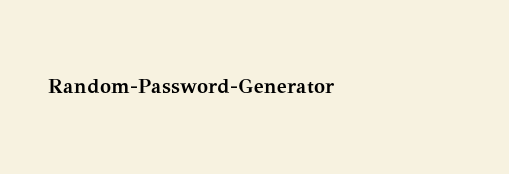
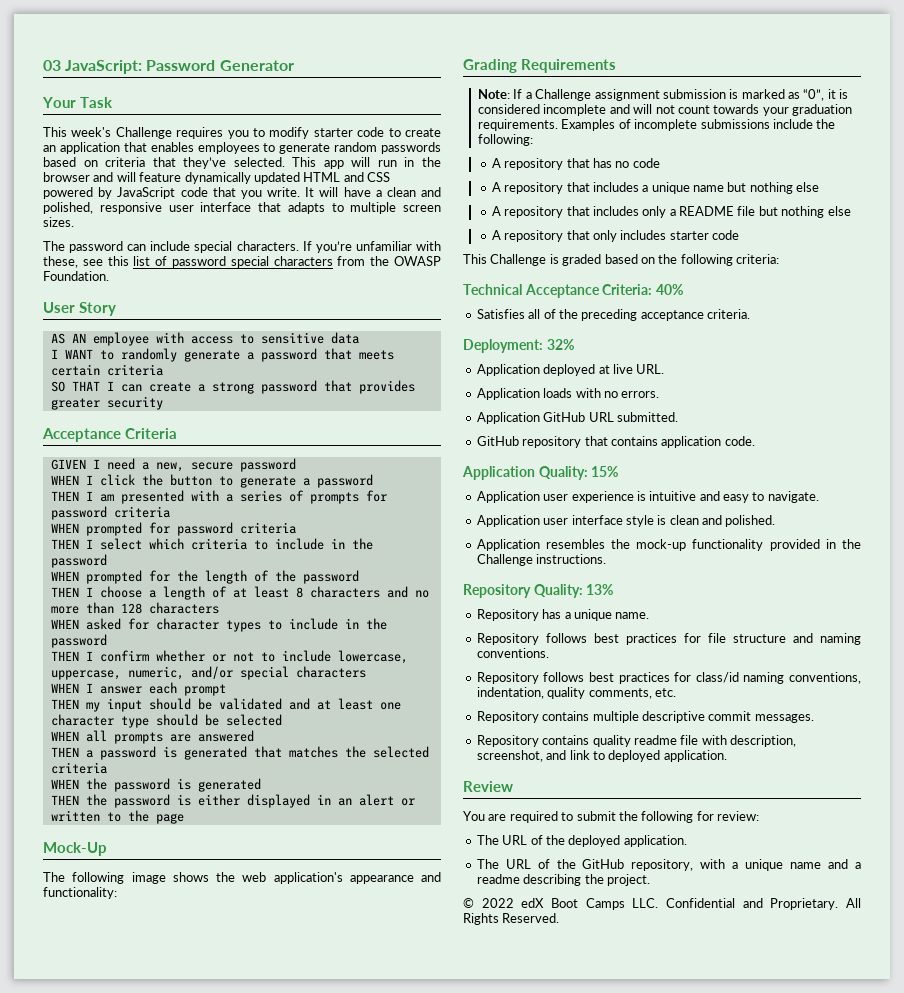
- Random-Password-Generator
+ 03 JavaScript: Password Generator
+ Your Task
+ This week's Challenge requires you to modify starter code to create an application that enables employees to generate random passwords based on criteria that they’ve selected. This app will run in the browser and will feature dynamically updated HTML and CSS powered by JavaScript code that you write. It will have a clean and polished, responsive user interface that adapts to multiple screen sizes.
+ The password can include special characters. If you’re unfamiliar with these, see this list of password special characters from the OWASP Foundation.
+ User Story
+ AS AN employee with access to sensitive data
+ I WANT to randomly generate a password that meets certain criteria
+ SO THAT I can create a strong password that provides greater security
+ Acceptance Criteria
+ GIVEN I need a new, secure password
+ WHEN I click the button to generate a password
+ THEN I am presented with a series of prompts for password criteria
+ WHEN prompted for password criteria
+ THEN I select which criteria to include in the password
+ WHEN prompted for the length of the password
+ THEN I choose a length of at least 8 characters and no more than 128 characters
+ WHEN asked for character types to include in the password
+ THEN I confirm whether or not to include lowercase, uppercase, numeric, and/or special characters
+ WHEN I answer each prompt
+ THEN my input should be validated and at least one character type should be selected
+ WHEN all prompts are answered
+ THEN a password is generated that matches the selected criteria
+ WHEN the password is generated
+ THEN the password is either displayed in an alert or written to the page
+ Mock-Up
+ The following image shows the web application's appearance and functionality:
+ Grading Requirements
+ Note: If a Challenge assignment submission is marked as “0”, it is considered incomplete and will not count towards your graduation requirements. Examples of incomplete submissions include the following:
+ A repository that has no code
+ A repository that includes a unique name but nothing else
+ A repository that includes only a README file but nothing else
+ A repository that only includes starter code
+ This Challenge is graded based on the following criteria:
+ Technical Acceptance Criteria: 40%
+ Satisfies all of the preceding acceptance criteria.
+ Deployment: 32%
+ Application deployed at live URL.
+ Application loads with no errors.
+ Application GitHub URL submitted.
+ GitHub repository that contains application code.
+ Application Quality: 15%
+ Application user experience is intuitive and easy to navigate.
+ Application user interface style is clean and polished.
+ Application resembles the mock-up functionality provided in the Challenge instructions.
+ Repository Quality: 13%
+ Repository has a unique name.
+ Repository follows best practices for file structure and naming conventions.
+ Repository follows best practices for class/id naming conventions, indentation, quality comments, etc.
+ Repository contains multiple descriptive commit messages.
+ Repository contains quality readme file with description, screenshot, and link to deployed application.
+ Review
+ You are required to submit the following for review:
+ The URL of the deployed application.
+ The URL of the GitHub repository, with a unique name and a readme describing the project.
+ © 2022 edX Boot Camps LLC. Confidential and Proprietary. All Rights Reserved.

